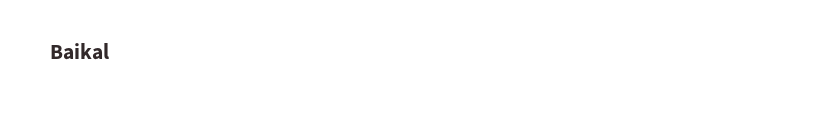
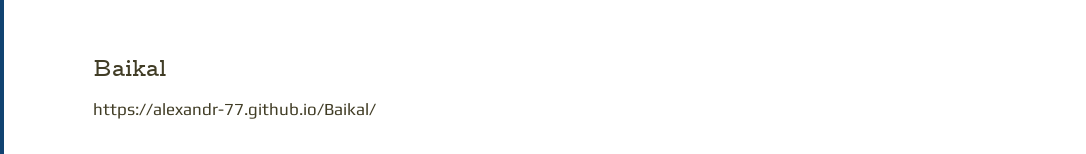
+ https://alexandr-77.github.io/Baikal/

